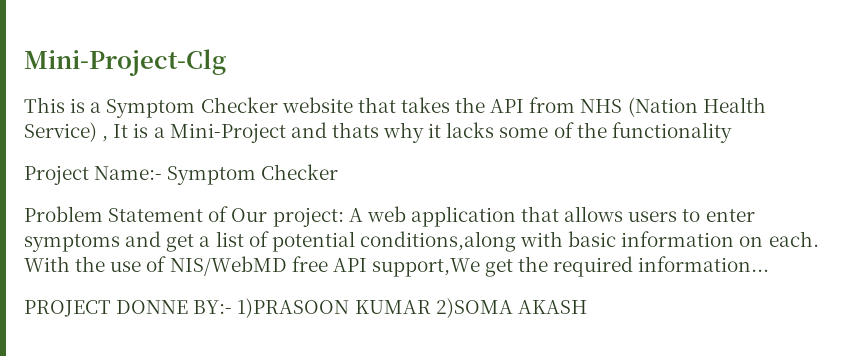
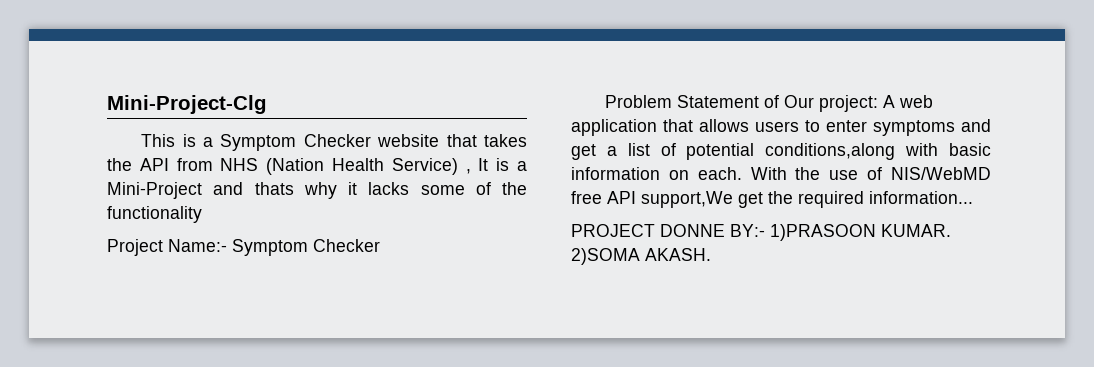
- PROJECT DONNE BY:- 1)PRASOON KUMAR 2)SOMA AKASH
+ PROJECT DONNE BY:- 1)PRASOON KUMAR. 2)SOMA AKASH.

